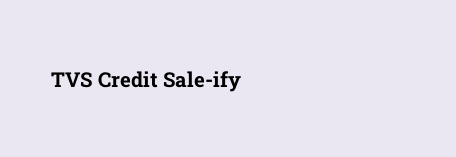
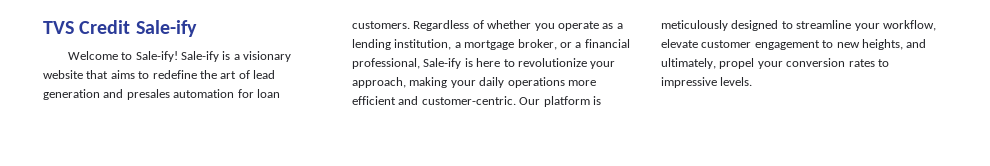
+ Welcome to Sale-ify! Sale-ify is a visionary website that aims to redefine the art of lead generation and presales automation for loan customers. Regardless of whether you operate as a lending institution, a mortgage broker, or a financial professional, Sale-ify is here to revolutionize your approach, making your daily operations more efficient and customer-centric. Our platform is meticulously designed to streamline your workflow, elevate customer engagement to new heights, and ultimately, propel your conversion rates to impressive levels.

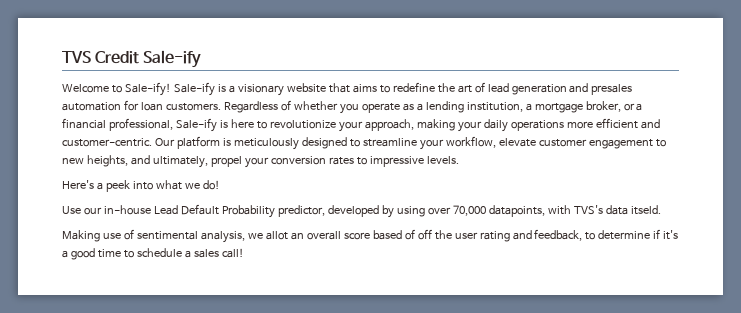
+ Here's a peek into what we do!
+ Use our in-house Lead Default Probability predictor, developed by using over 70,000 datapoints, with TVS's data itseld.
+ Making use of sentimental analysis, we allot an overall score based of off the user rating and feedback, to determine if it's a good time to schedule a sales call!

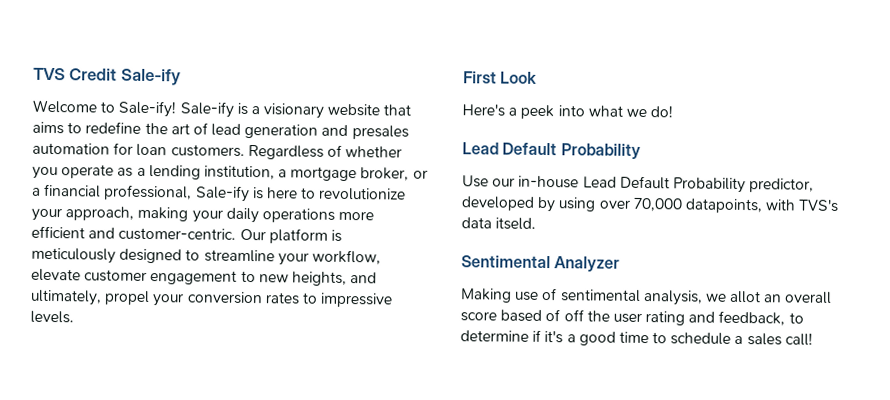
+ First Look
  Here's a peek into what we do!
+ Lead Default Probability
+ Sentimental Analyzer

